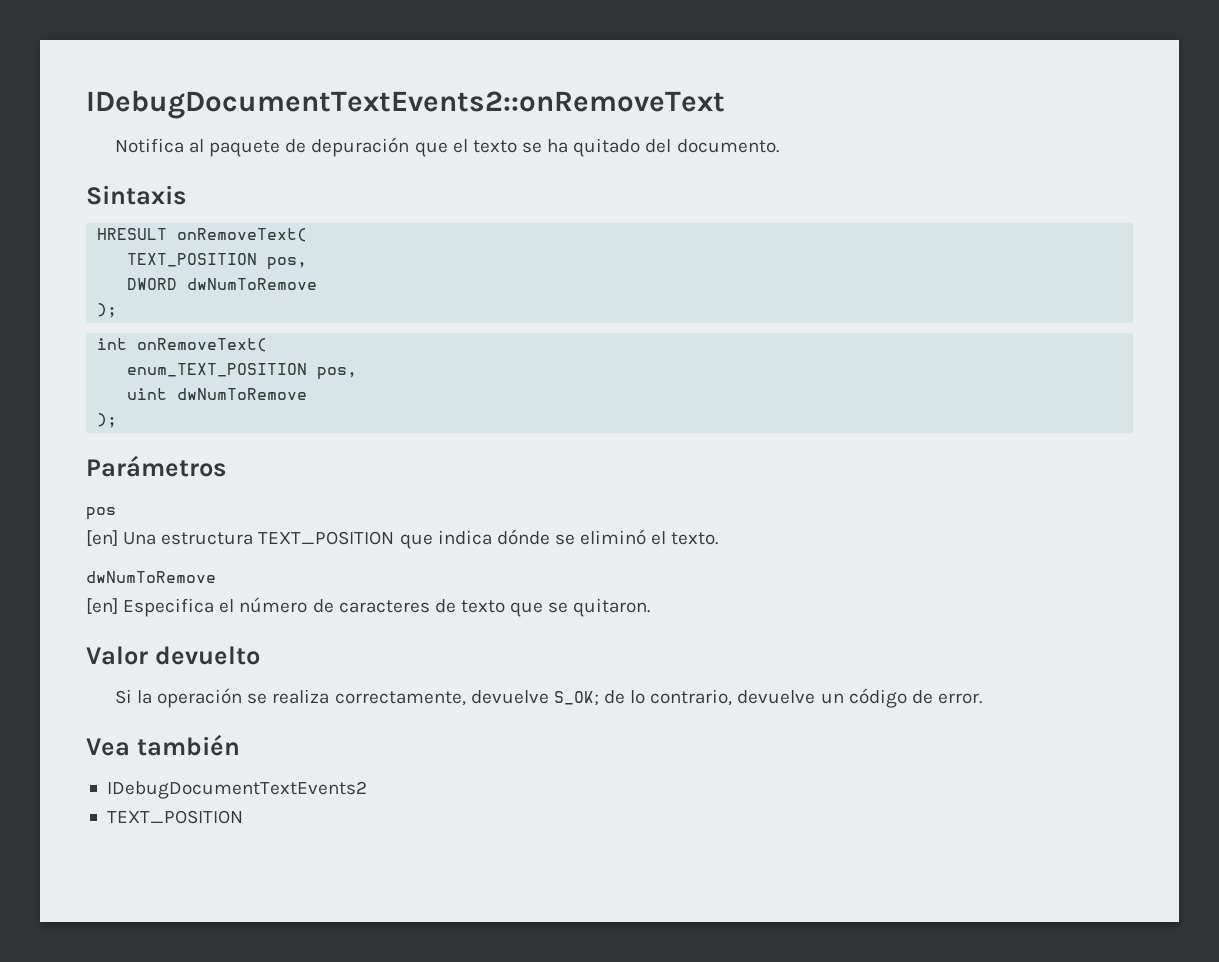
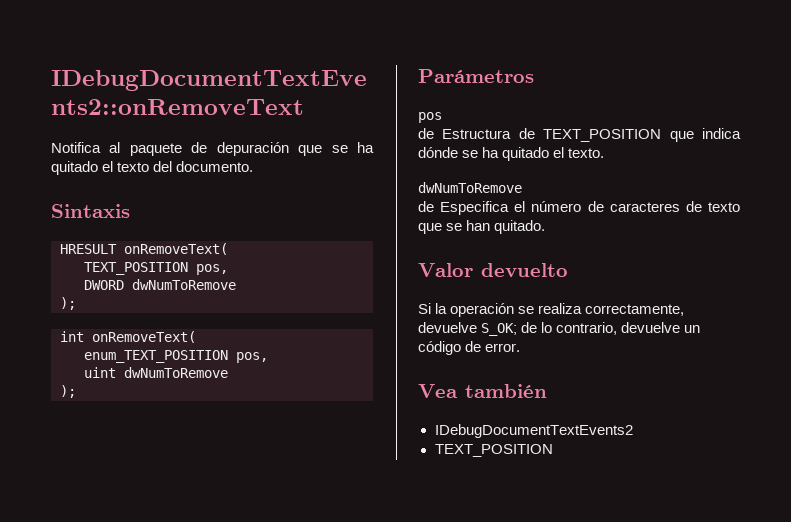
- Notifica al paquete de depuración que el texto se ha quitado del documento.
+ Notifica al paquete de depuración que se ha quitado el texto del documento.
- [en] Una estructura TEXT_POSITION que indica dónde se eliminó el texto.
+ de Estructura de TEXT_POSITION que indica dónde se ha quitado el texto.
- [en] Especifica el número de caracteres de texto que se quitaron.
+ de Especifica el número de caracteres de texto que se han quitado.

